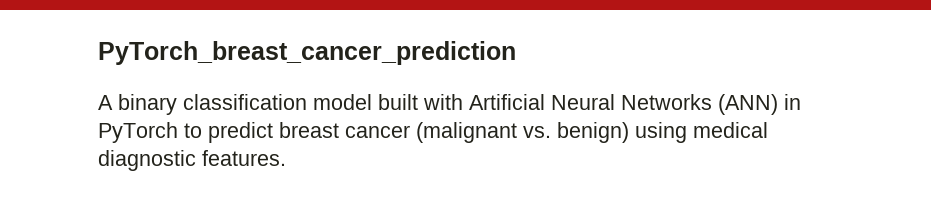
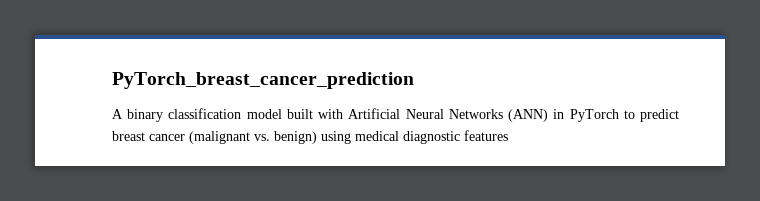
- A binary classification model built with Artificial Neural Networks (ANN) in PyTorch to predict breast cancer (malignant vs. benign) using medical diagnostic features.
+ A binary classification model built with Artificial Neural Networks (ANN) in PyTorch to predict breast cancer (malignant vs. benign) using medical diagnostic features

